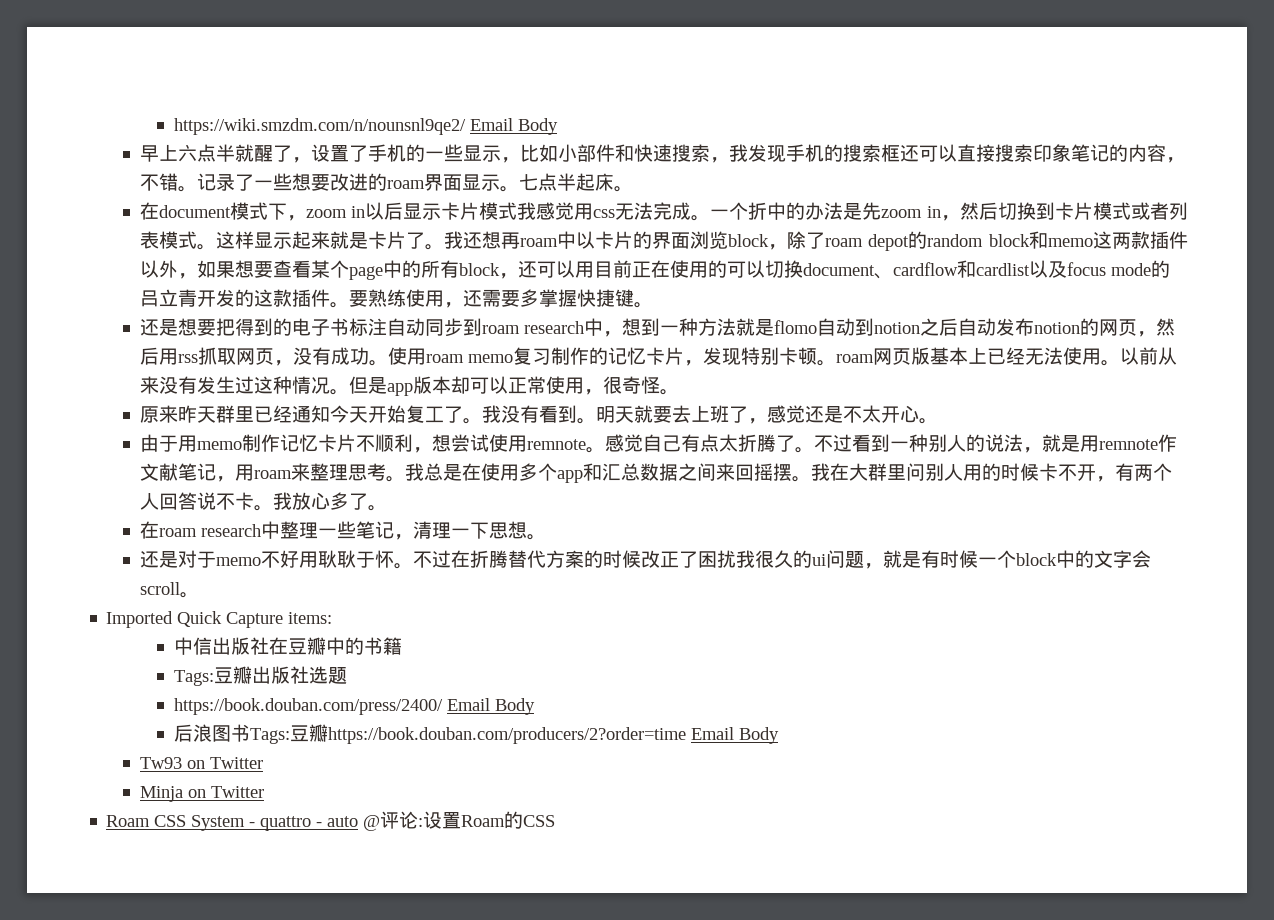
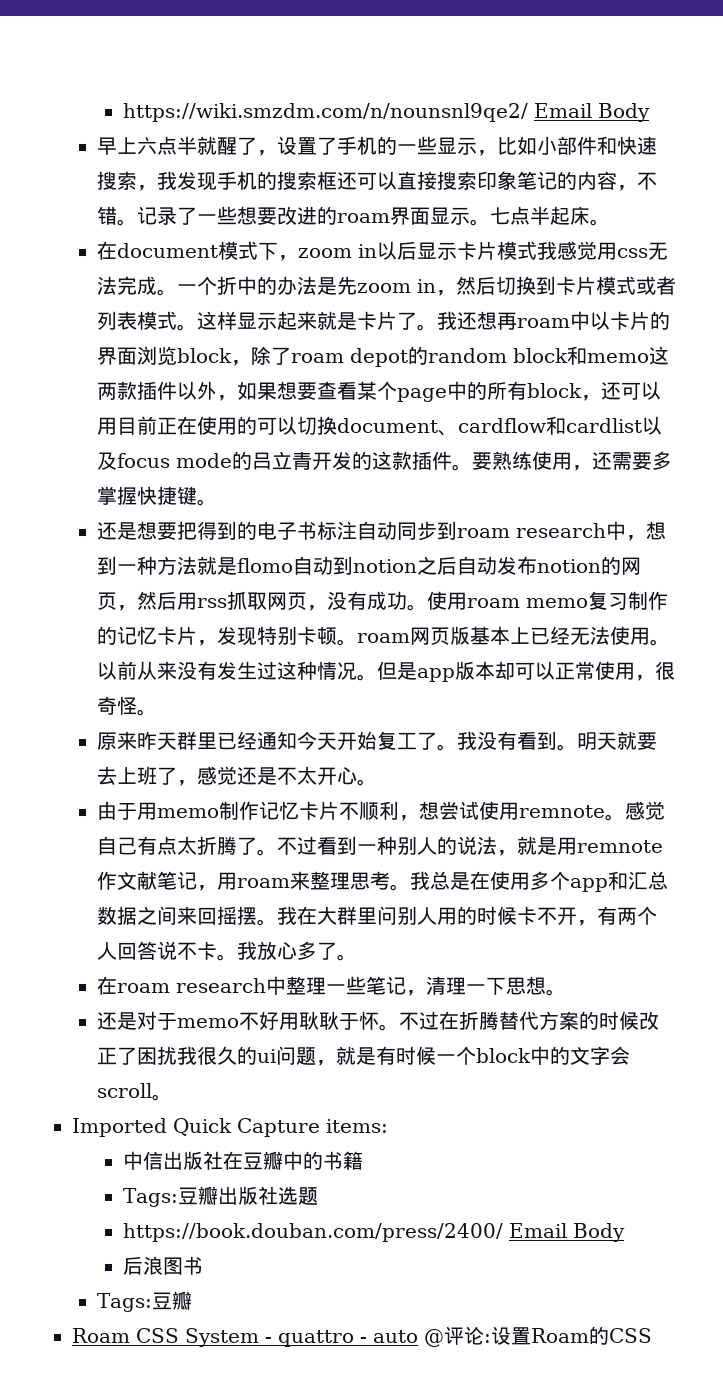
- 后浪图书Tags:豆瓣https://book.douban.com/producers/2?order=time Email Body
- Tw93 on Twitter
- Minja on Twitter
+ 后浪图书
+ Tags:豆瓣

